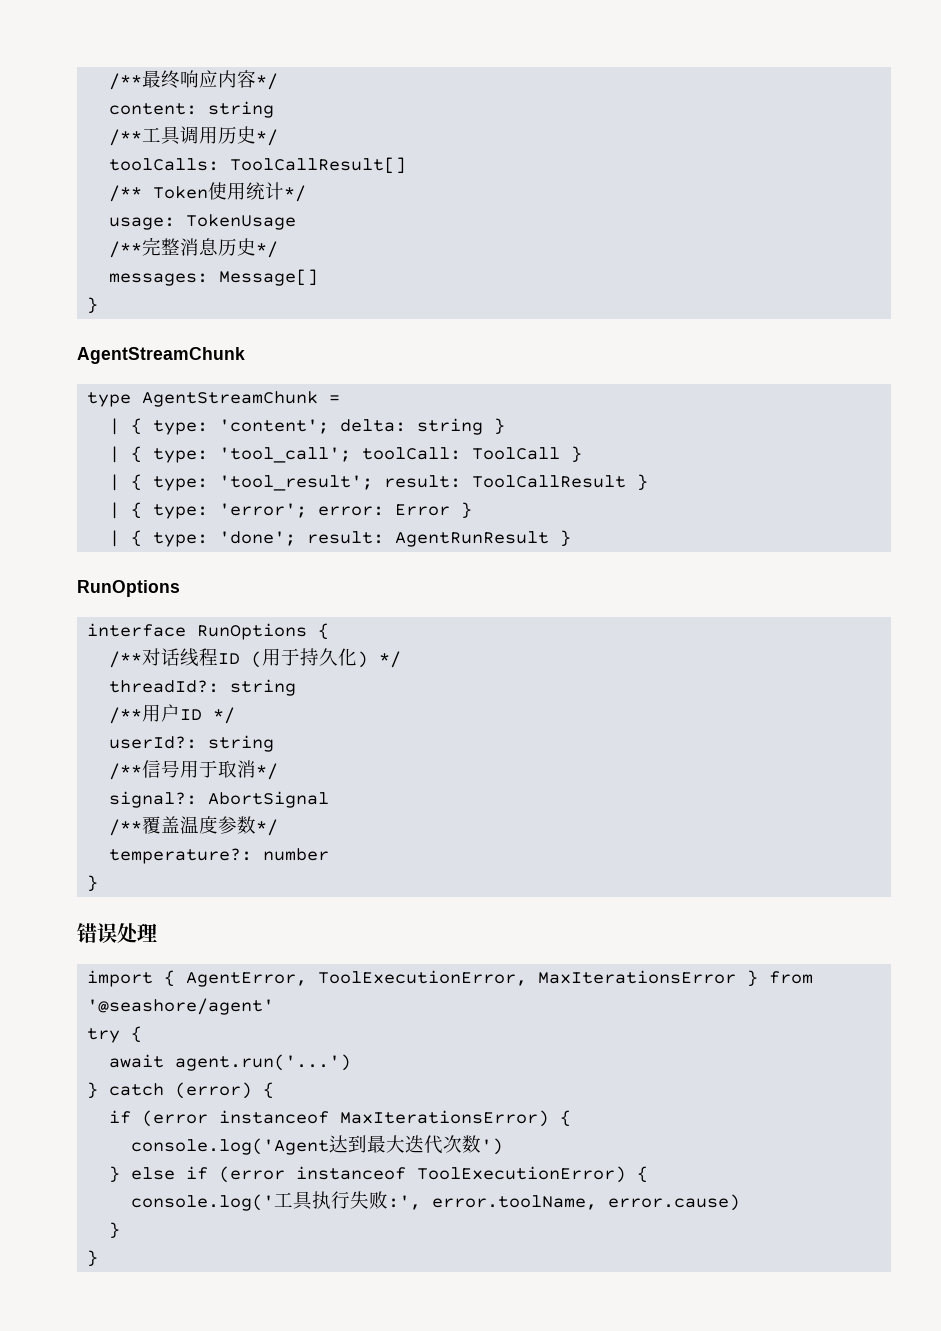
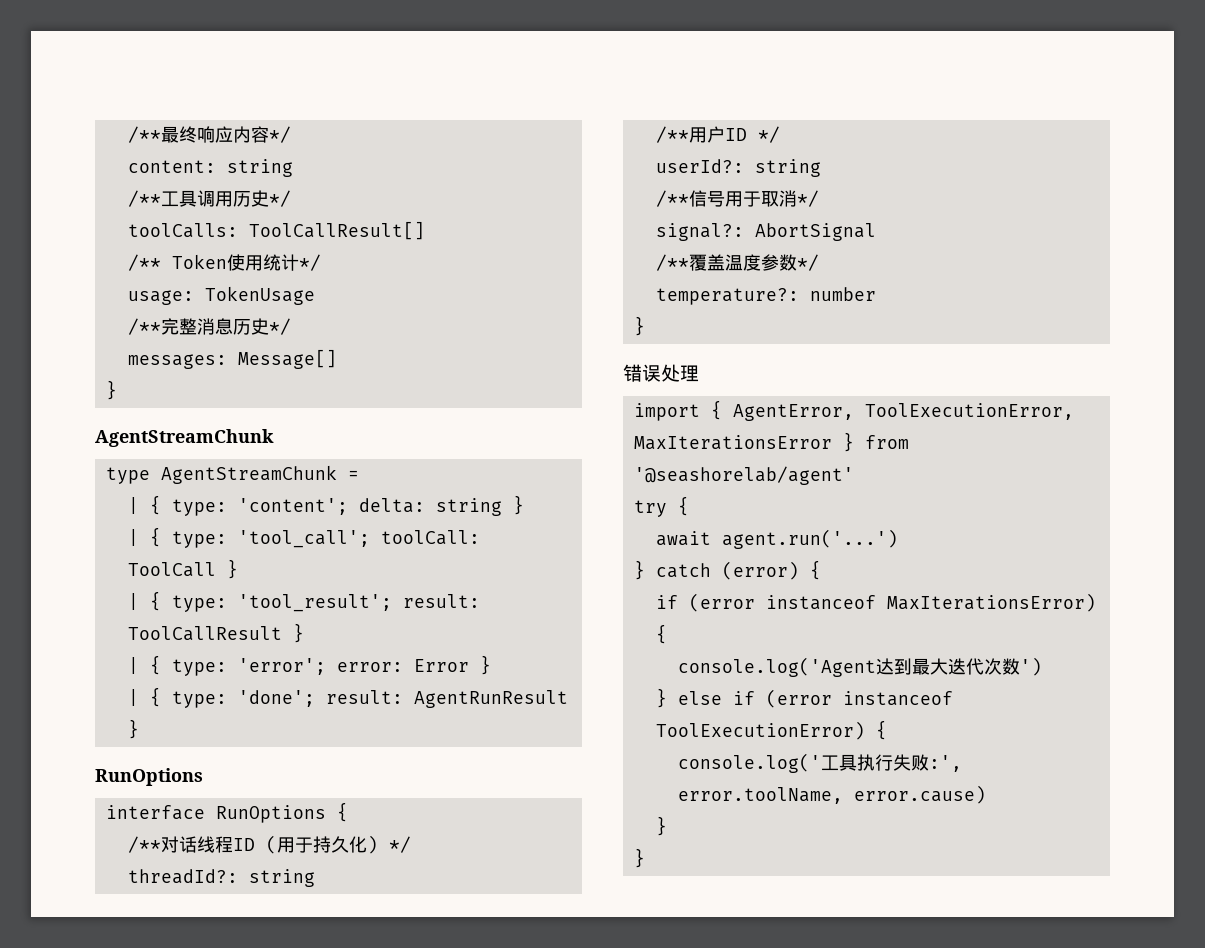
- import { AgentError, ToolExecutionError, MaxIterationsError } from '@seashore/agent'
+ import { AgentError, ToolExecutionError, MaxIterationsError } from '@seashorelab/agent'

